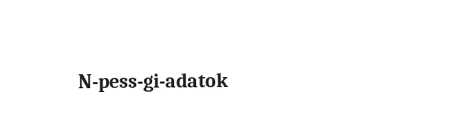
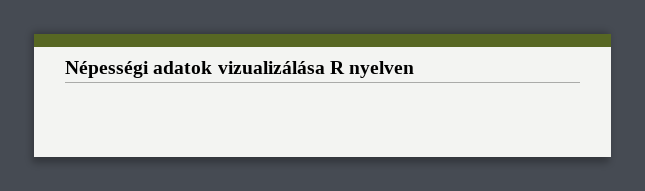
- N-pess-gi-adatok
+ Népességi adatok vizualizálása R nyelven

